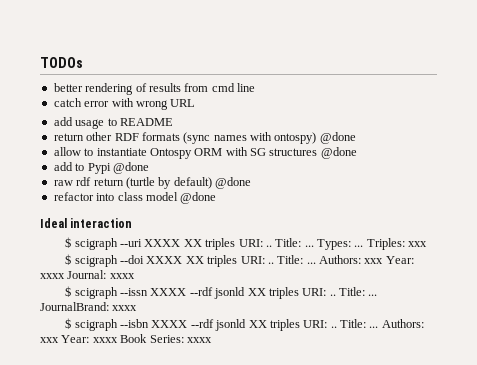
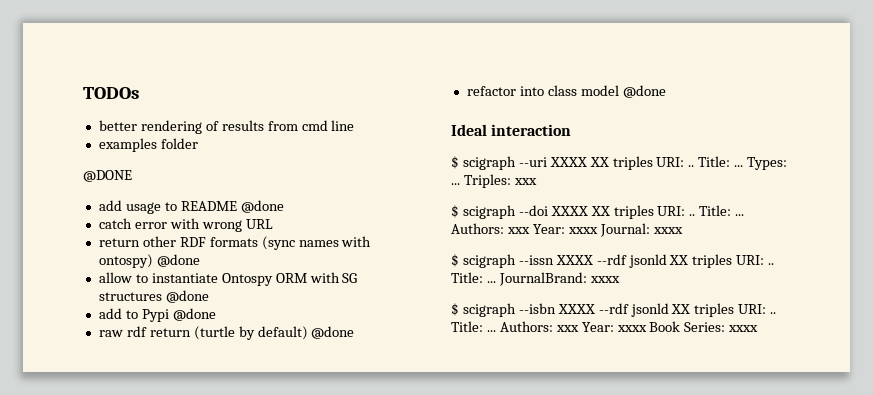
+ examples folder
+ @DONE
+ add usage to README @done
- add usage to README

